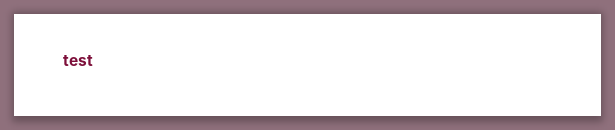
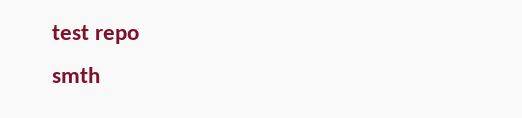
- test
+ test repo
+ smth

